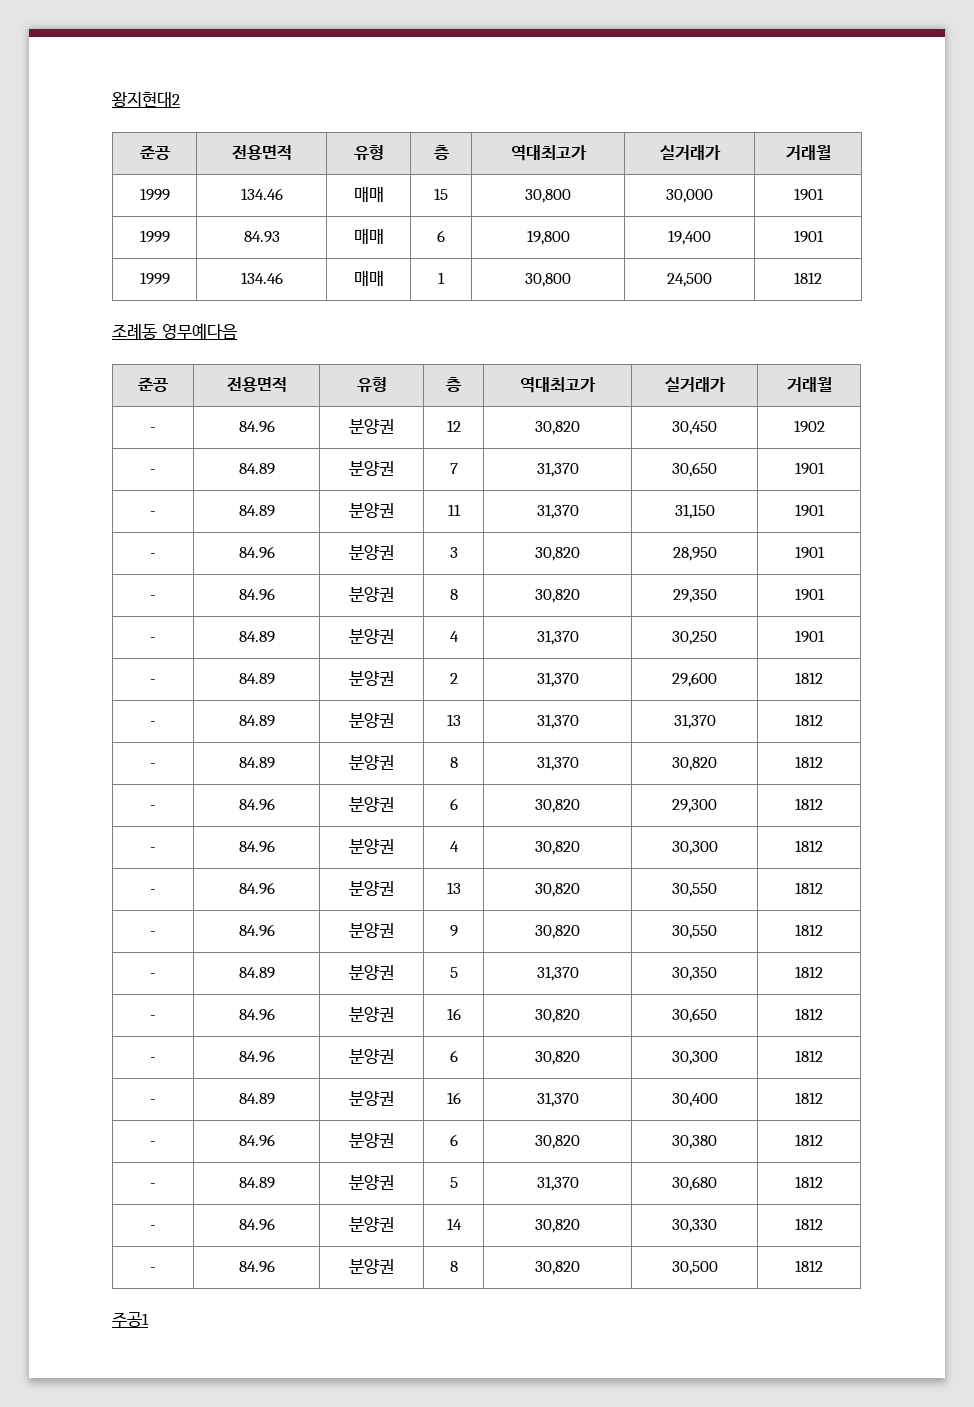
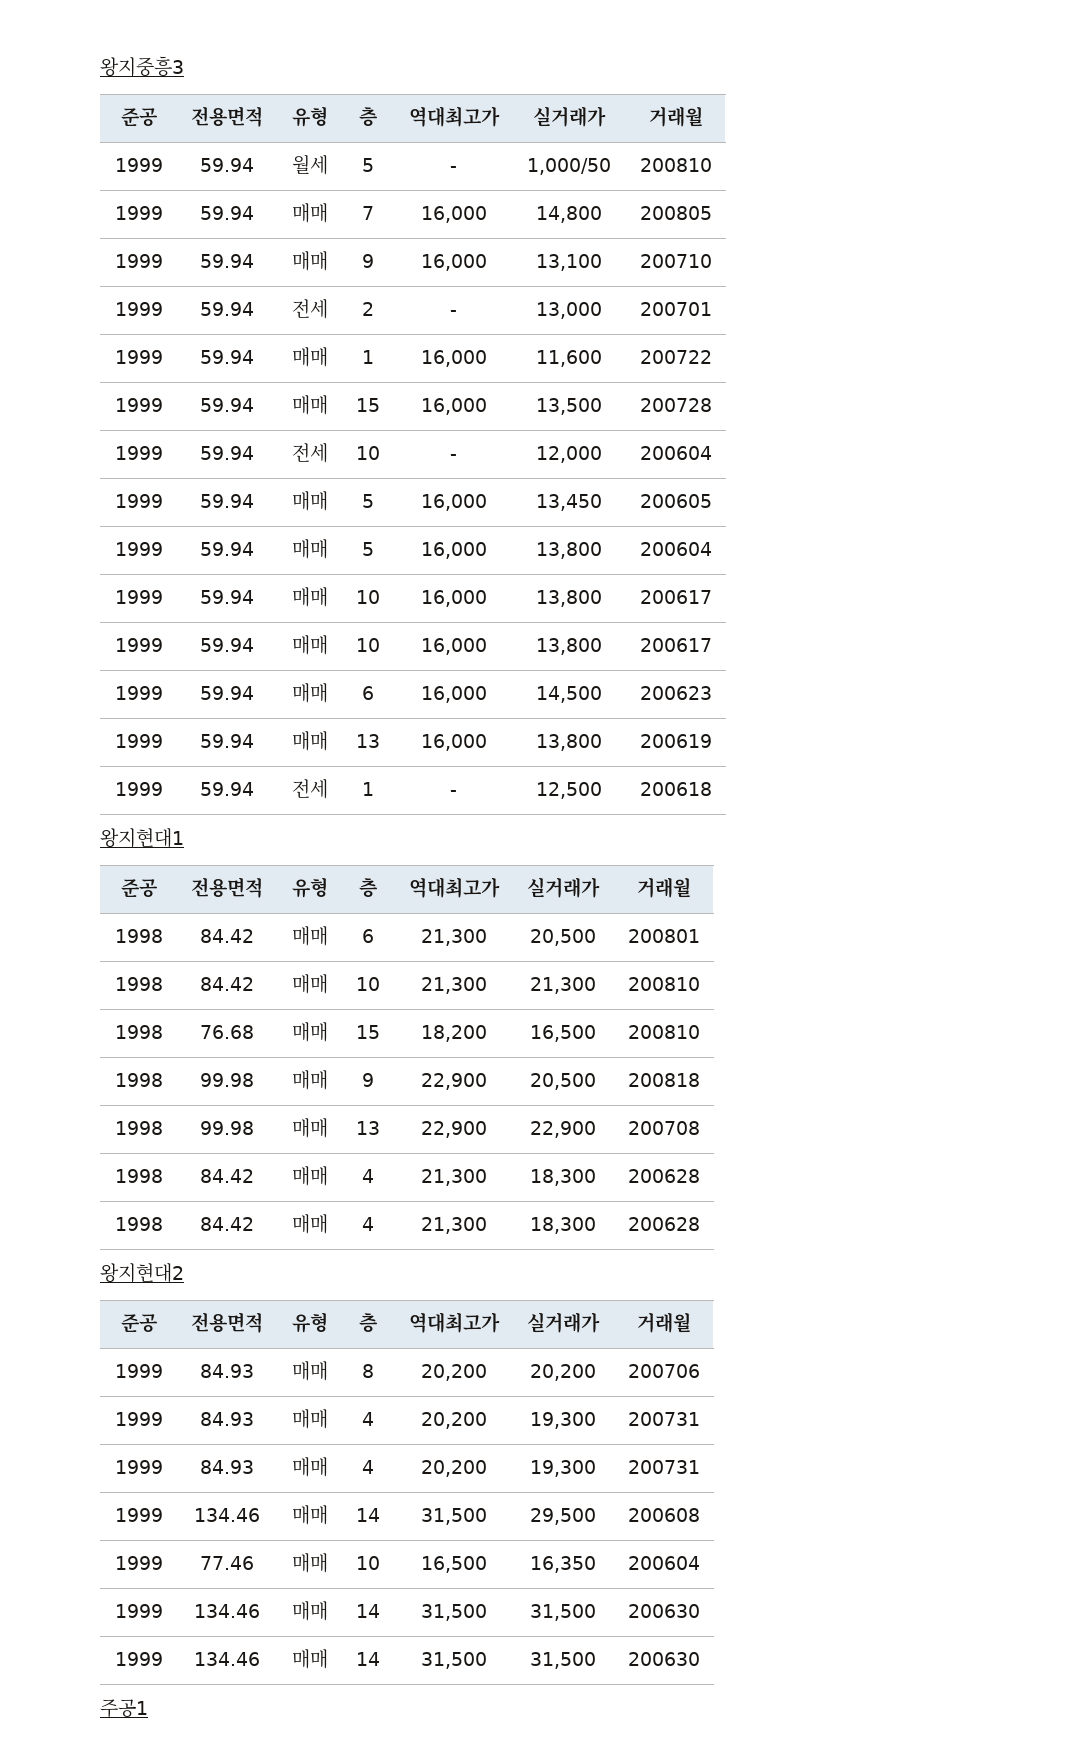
+ 왕지중흥3
+ 준공 | 전용면적 | 유형 | 층 | 역대최고가 | 실거래가 | 거래월
+ 1999 | 59.94 | 월세 | 5 | - | 1,000/50 | 200810
+ 1999 | 59.94 | 매매 | 7 | 16,000 | 14,800 | 200805
+ 1999 | 59.94 | 매매 | 9 | 16,000 | 13,100 | 200710
+ 1999 | 59.94 | 전세 | 2 | - | 13,000 | 200701
+ 1999 | 59.94 | 매매 | 1 | 16,000 | 11,600 | 200722
+ 1999 | 59.94 | 매매 | 15 | 16,000 | 13,500 | 200728
+ 1999 | 59.94 | 전세 | 10 | - | 12,000 | 200604
+ 1999 | 59.94 | 매매 | 5 | 16,000 | 13,450 | 200605
+ 1999 | 59.94 | 매매 | 5 | 16,000 | 13,800 | 200604
+ 1999 | 59.94 | 매매 | 10 | 16,000 | 13,800 | 200617
+ 1999 | 59.94 | 매매 | 10 | 16,000 | 13,800 | 200617
+ 1999 | 59.94 | 매매 | 6 | 16,000 | 14,500 | 200623
+ 1999 | 59.94 | 매매 | 13 | 16,000 | 13,800 | 200619
+ 1999 | 59.94 | 전세 | 1 | - | 12,500 | 200618
+ 왕지현대1
+ 준공 | 전용면적 | 유형 | 층 | 역대최고가 | 실거래가 | 거래월
+ 1998 | 84.42 | 매매 | 6 | 21,300 | 20,500 | 200801
+ 1998 | 84.42 | 매매 | 10 | 21,300 | 21,300 | 200810
+ 1998 | 76.68 | 매매 | 15 | 18,200 | 16,500 | 200810
+ 1998 | 99.98 | 매매 | 9 | 22,900 | 20,500 | 200818
+ 1998 | 99.98 | 매매 | 13 | 22,900 | 22,900 | 200708
+ 1998 | 84.42 | 매매 | 4 | 21,300 | 18,300 | 200628
+ 1998 | 84.42 | 매매 | 4 | 21,300 | 18,300 | 200628
- 1999 | 134.46 | 매매 | 15 | 30,800 | 30,000 | 1901
- 1999 | 84.93 | 매매 | 6 | 19,800 | 19,400 | 1901
- 1999 | 134.46 | 매매 | 1 | 30,800 | 24,500 | 1812
- 조례동 영무예다음
- 준공 | 전용면적 | 유형 | 층 | 역대최고가 | 실거래가 | 거래월
- - | 84.96 | 분양권 | 12 | 30,820 | 30,450 | 1902
- - | 84.89 | 분양권 | 7 | 31,370 | 30,650 | 1901
- - | 84.89 | 분양권 | 11 | 31,370 | 31,150 | 1901
- - | 84.96 | 분양권 | 3 | 30,820 | 28,950 | 1901
- - | 84.96 | 분양권 | 8 | 30,820 | 29,350 | 1901
- - | 84.89 | 분양권 | 4 | 31,370 | 30,250 | 1901
- - | 84.89 | 분양권 | 2 | 31,370 | 29,600 | 1812
- - | 84.89 | 분양권 | 13 | 31,370 | 31,370 | 1812
- - | 84.89 | 분양권 | 8 | 31,370 | 30,820 | 1812
- - | 84.96 | 분양권 | 6 | 30,820 | 29,300 | 1812
- - | 84.96 | 분양권 | 4 | 30,820 | 30,300 | 1812
- - | 84.96 | 분양권 | 13 | 30,820 | 30,550 | 1812
- - | 84.96 | 분양권 | 9 | 30,820 | 30,550 | 1812
- - | 84.89 | 분양권 | 5 | 31,370 | 30,350 | 1812
- - | 84.96 | 분양권 | 16 | 30,820 | 30,650 | 1812
- - | 84.96 | 분양권 | 6 | 30,820 | 30,300 | 1812
- - | 84.89 | 분양권 | 16 | 31,370 | 30,400 | 1812
- - | 84.96 | 분양권 | 6 | 30,820 | 30,380 | 1812
- - | 84.89 | 분양권 | 5 | 31,370 | 30,680 | 1812
- - | 84.96 | 분양권 | 14 | 30,820 | 30,330 | 1812
- - | 84.96 | 분양권 | 8 | 30,820 | 30,500 | 1812
+ 1999 | 84.93 | 매매 | 8 | 20,200 | 20,200 | 200706
+ 1999 | 84.93 | 매매 | 4 | 20,200 | 19,300 | 200731
+ 1999 | 84.93 | 매매 | 4 | 20,200 | 19,300 | 200731
+ 1999 | 134.46 | 매매 | 14 | 31,500 | 29,500 | 200608
+ 1999 | 77.46 | 매매 | 10 | 16,500 | 16,350 | 200604
+ 1999 | 134.46 | 매매 | 14 | 31,500 | 31,500 | 200630
+ 1999 | 134.46 | 매매 | 14 | 31,500 | 31,500 | 200630

